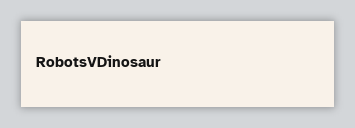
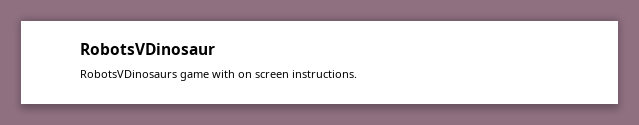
+ RobotsVDinosaurs game with on screen instructions.

